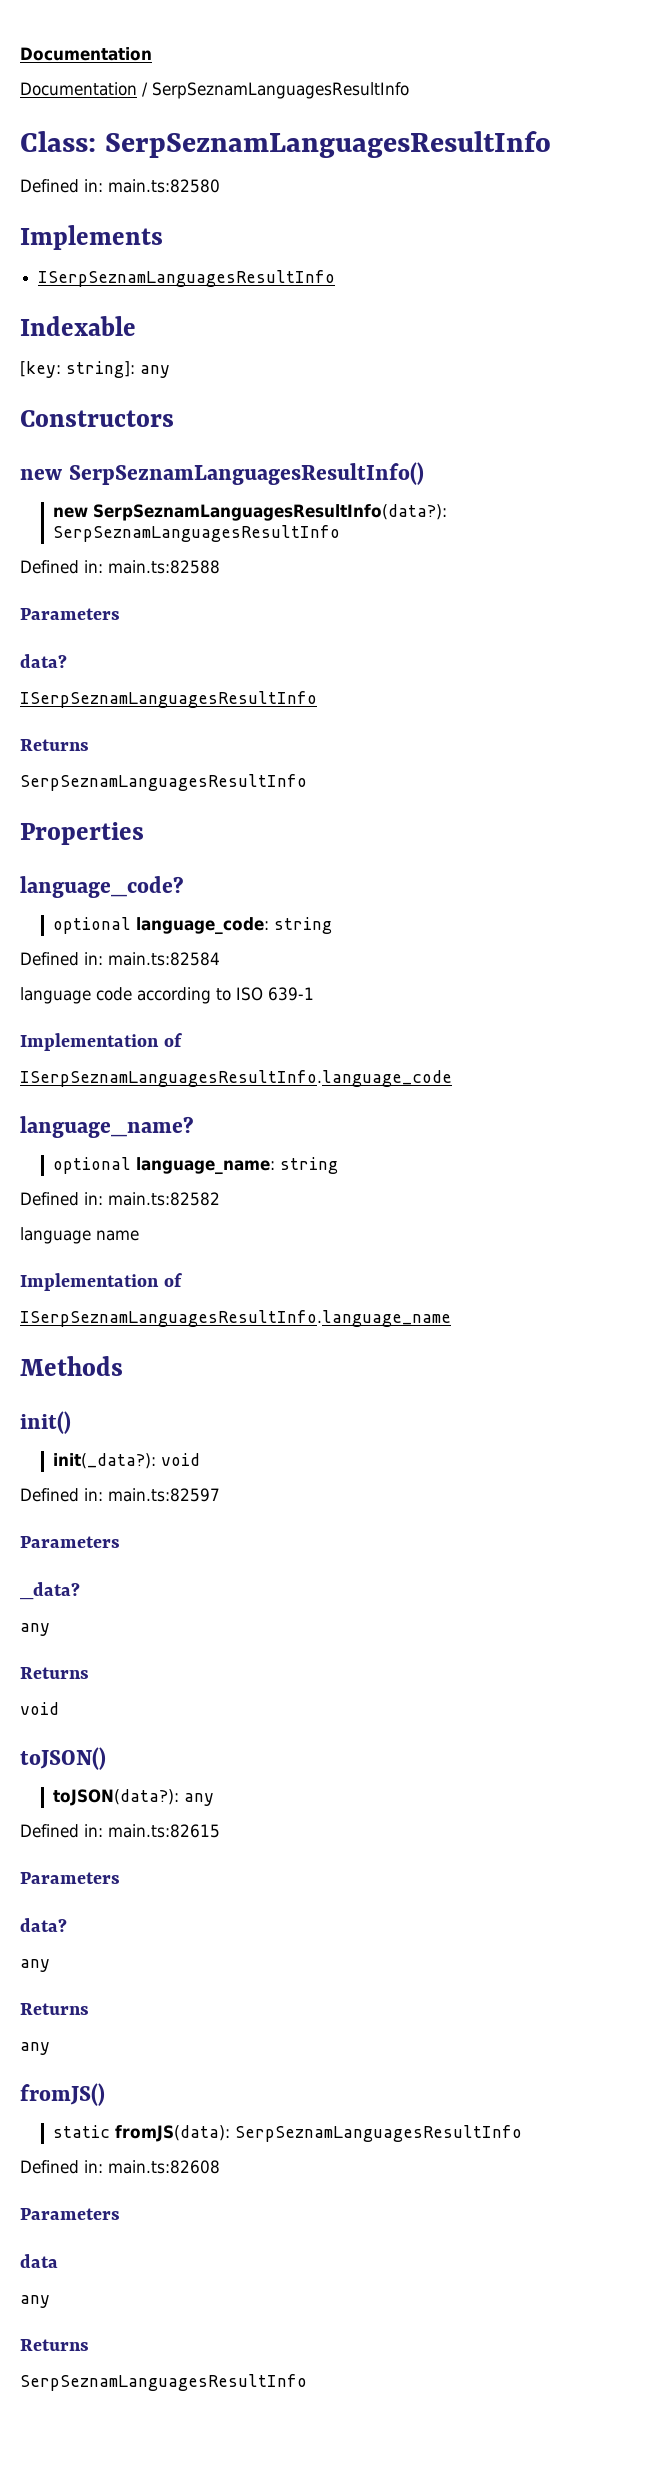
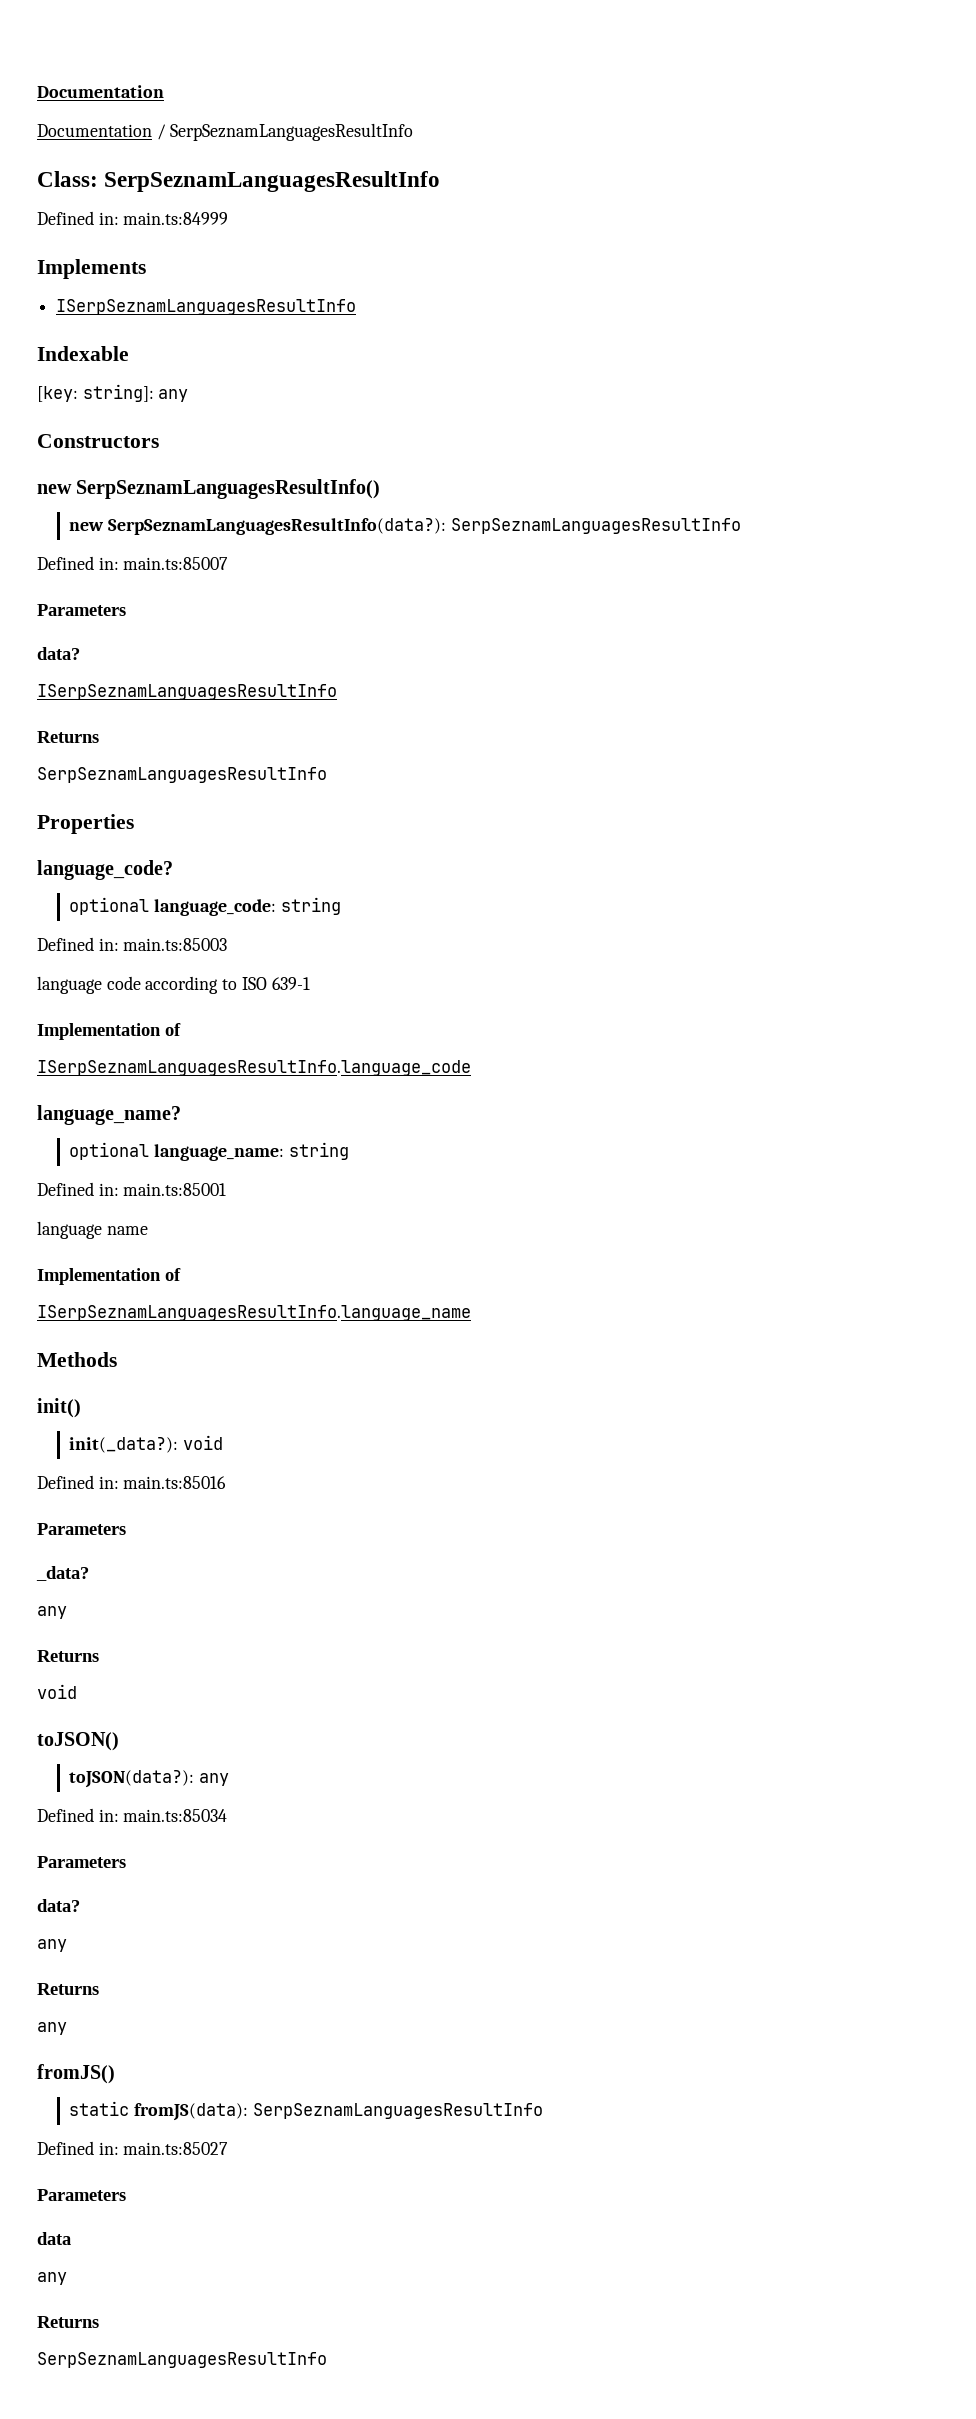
- Defined in: main.ts:82580
+ Defined in: main.ts:84999
- Defined in: main.ts:82588
+ Defined in: main.ts:85007
- Defined in: main.ts:82584
+ Defined in: main.ts:85003
- Defined in: main.ts:82582
+ Defined in: main.ts:85001
- Defined in: main.ts:82597
+ Defined in: main.ts:85016
- Defined in: main.ts:82615
+ Defined in: main.ts:85034
- Defined in: main.ts:82608
+ Defined in: main.ts:85027

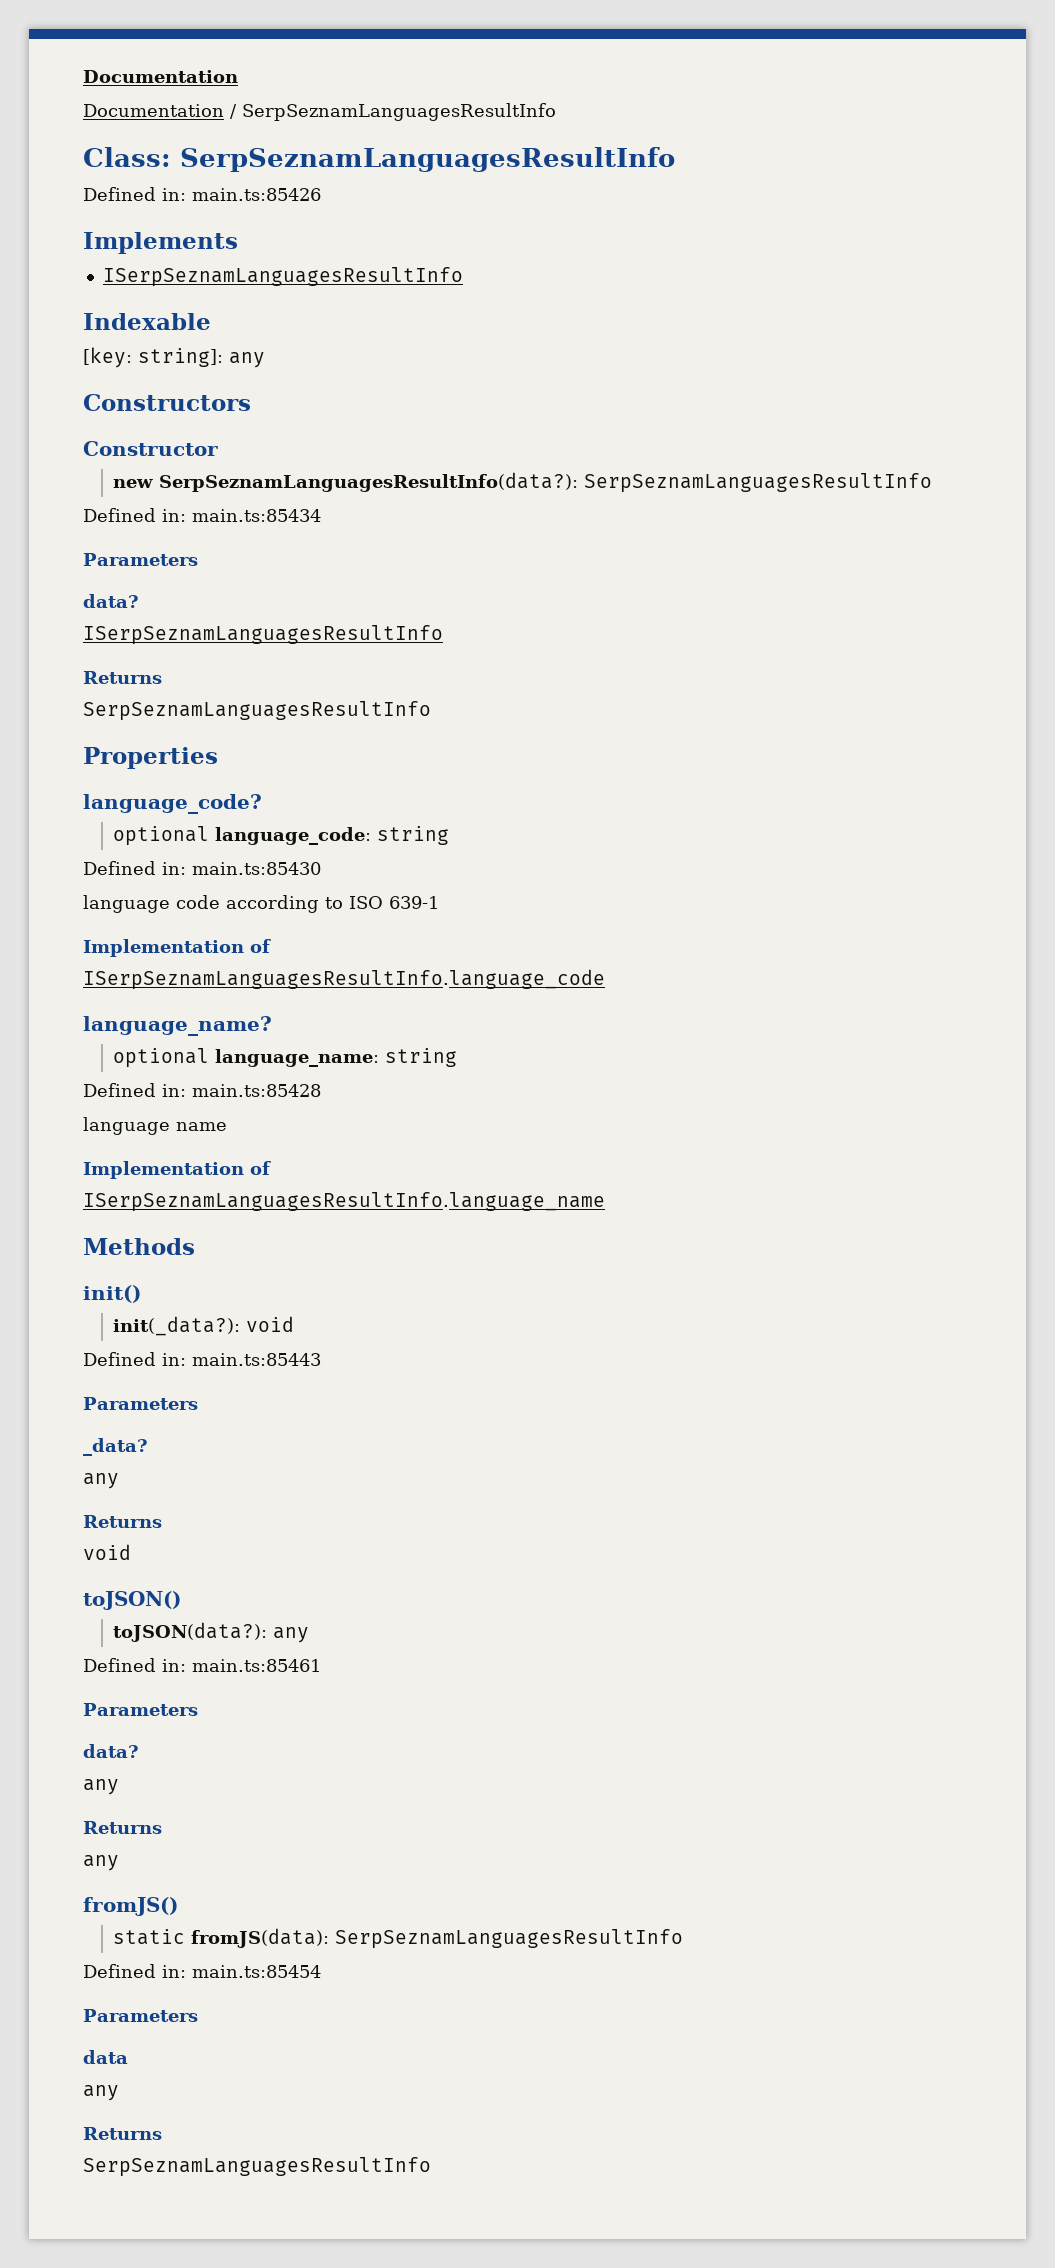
- Defined in: main.ts:84999
+ Defined in: main.ts:85426
- new SerpSeznamLanguagesResultInfo()
+ Constructor
- Defined in: main.ts:85007
+ Defined in: main.ts:85434
- Defined in: main.ts:85003
+ Defined in: main.ts:85430
- Defined in: main.ts:85001
+ Defined in: main.ts:85428
- Defined in: main.ts:85016
+ Defined in: main.ts:85443
- Defined in: main.ts:85034
+ Defined in: main.ts:85461
- Defined in: main.ts:85027
+ Defined in: main.ts:85454

